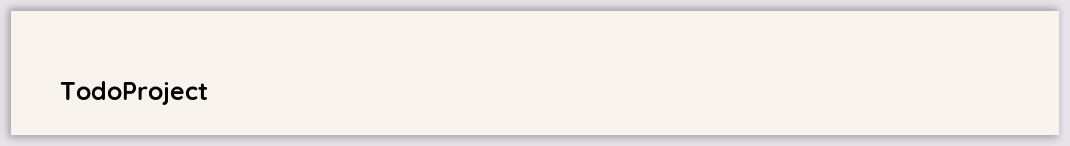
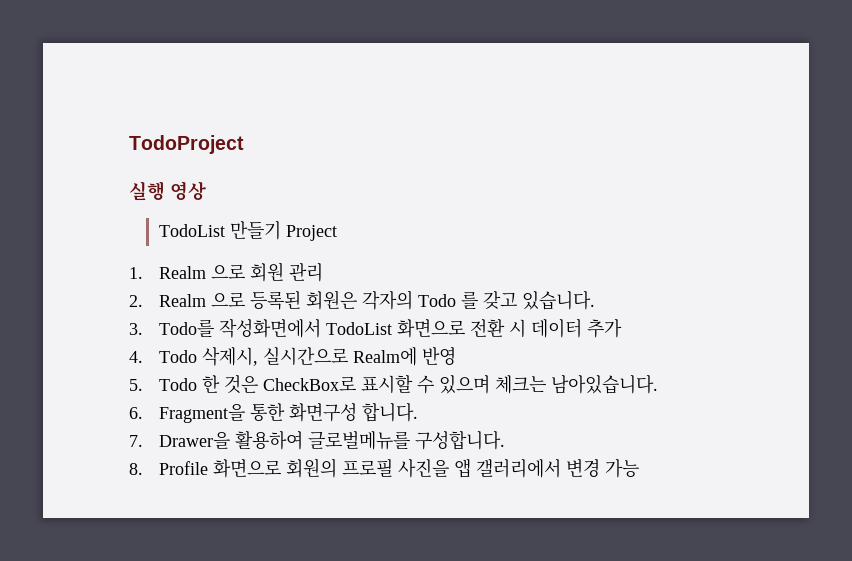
+ 실행 영상
+ TodoList 만들기 Project
+ 1. Realm 으로 회원 관리
+ 2. Realm 으로 등록된 회원은 각자의 Todo 를 갖고 있습니다.
+ 3. Todo를 작성화면에서 TodoList 화면으로 전환 시 데이터 추가
+ 4. Todo 삭제시, 실시간으로 Realm에 반영
+ 5. Todo 한 것은 CheckBox로 표시할 수 있으며 체크는 남아있습니다.
+ 6. Fragment을 통한 화면구성 합니다.
+ 7. Drawer을 활용하여 글로벌메뉴를 구성합니다.
+ 8. Profile 화면으로 회원의 프로필 사진을 앱 갤러리에서 변경 가능

